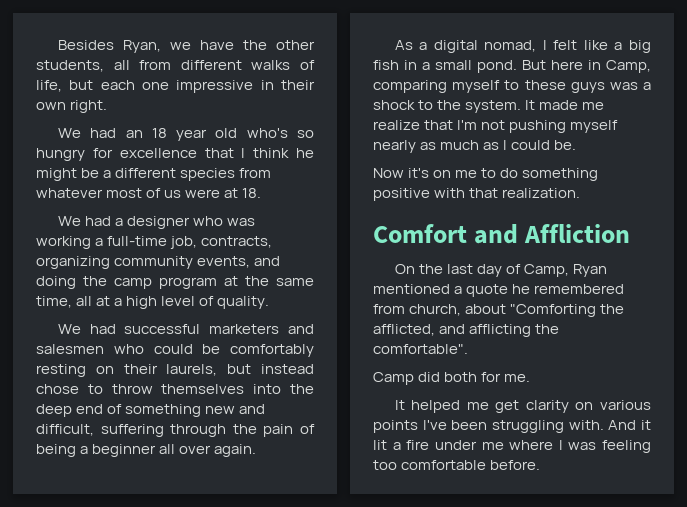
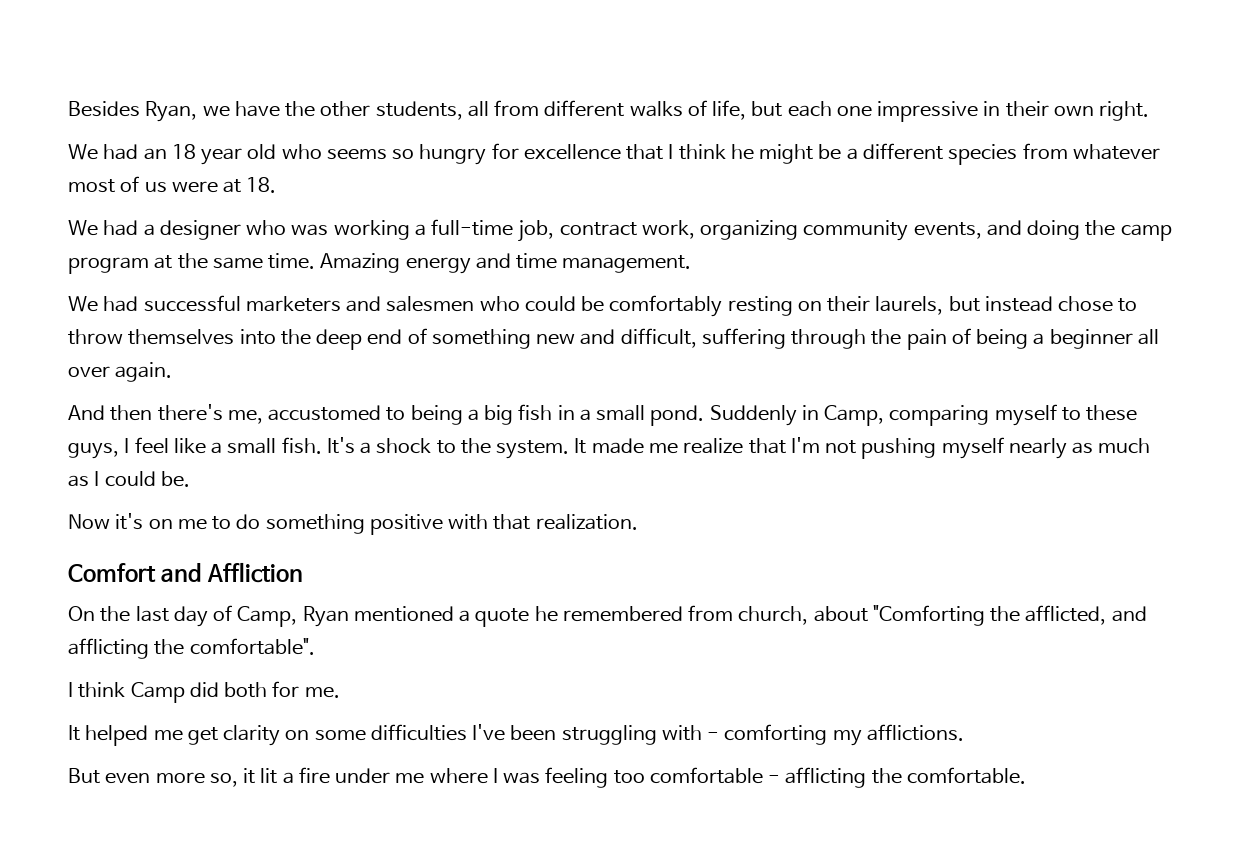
- We had an 18 year old who's so hungry for excellence that I think he might be a different species from whatever most of us were at 18.
+ We had an 18 year old who seems so hungry for excellence that I think he might be a different species from whatever most of us were at 18.
- We had a designer who was working a full-time job, contracts, organizing community events, and doing the camp program at the same time, all at a high level of quality.
+ We had a designer who was working a full-time job, contract work, organizing community events, and doing the camp program at the same time. Amazing energy and time management.
- As a digital nomad, I felt like a big fish in a small pond.
+ And then there's me, accustomed to being a big fish in a small pond.
- But here in Camp, comparing myself to these guys was a shock to the system.
+ Suddenly in Camp, comparing myself to these guys, I feel like a small fish. It's a shock to the system.
- Camp did both for me.
+ I think Camp did both for me.
- It helped me get clarity on various points I've been struggling with. And it lit a fire under me where I was feeling too comfortable before.
+ It helped me get clarity on some difficulties I've been struggling with - comforting my afflictions.
+ But even more so, it lit a fire under me where I was feeling too comfortable - afflicting the comfortable.

